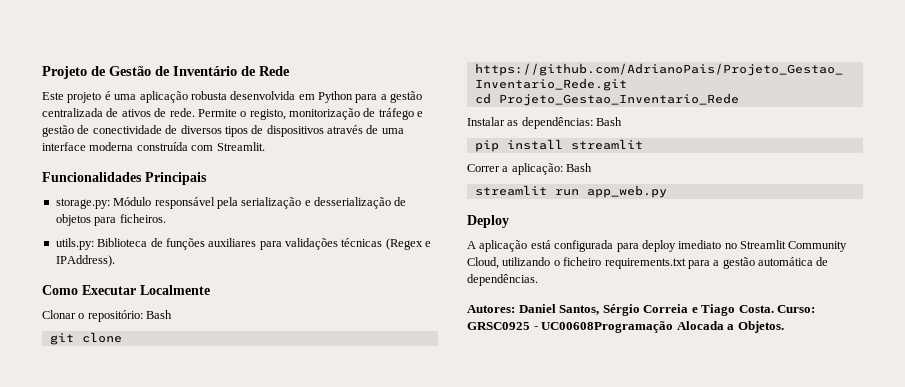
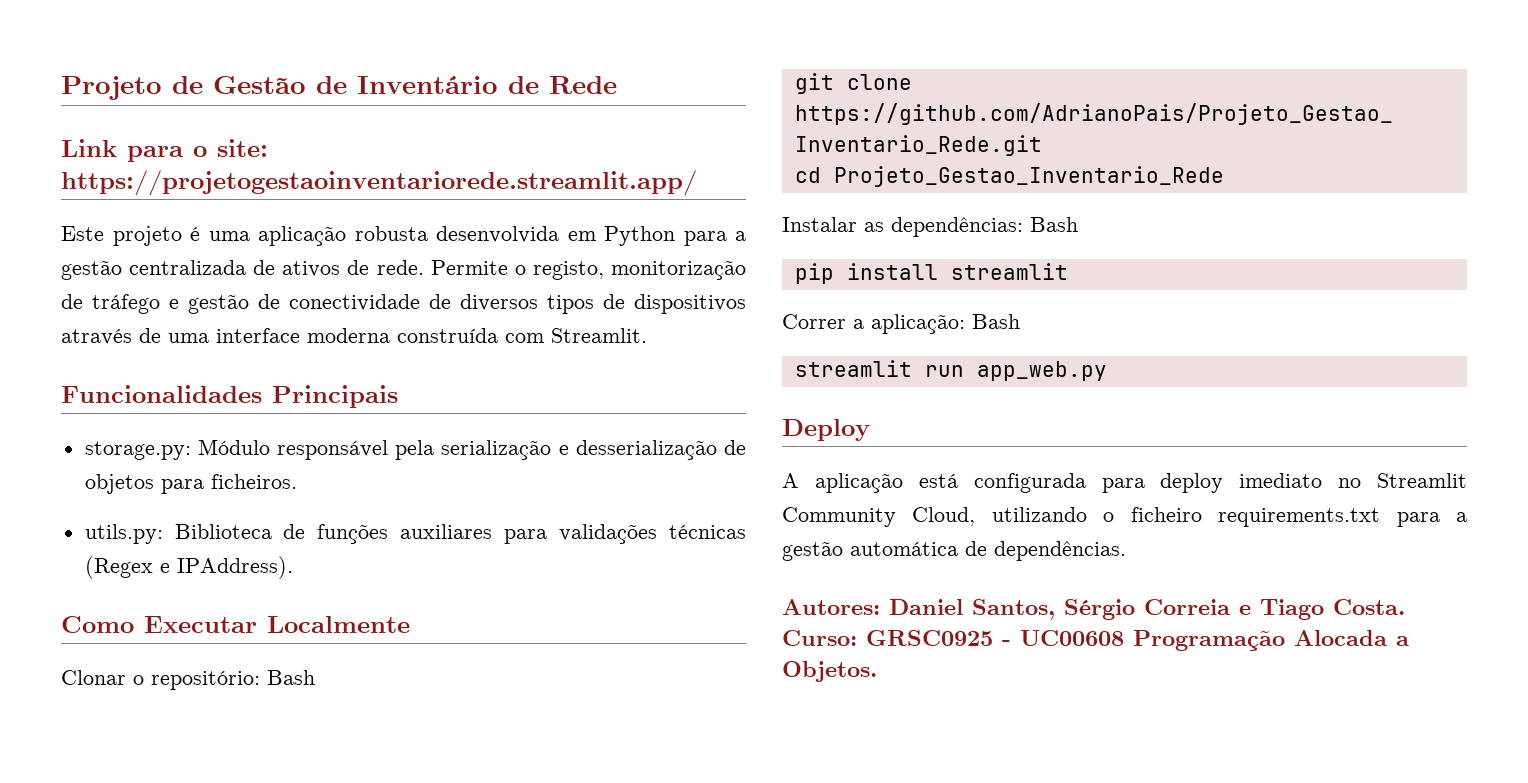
+ Link para o site: https://projetogestaoinventariorede.streamlit.app/
- Curso: GRSC0925 - UC00608Programação Alocada a Objetos.
+ Curso: GRSC0925 - UC00608 Programação Alocada a Objetos.

